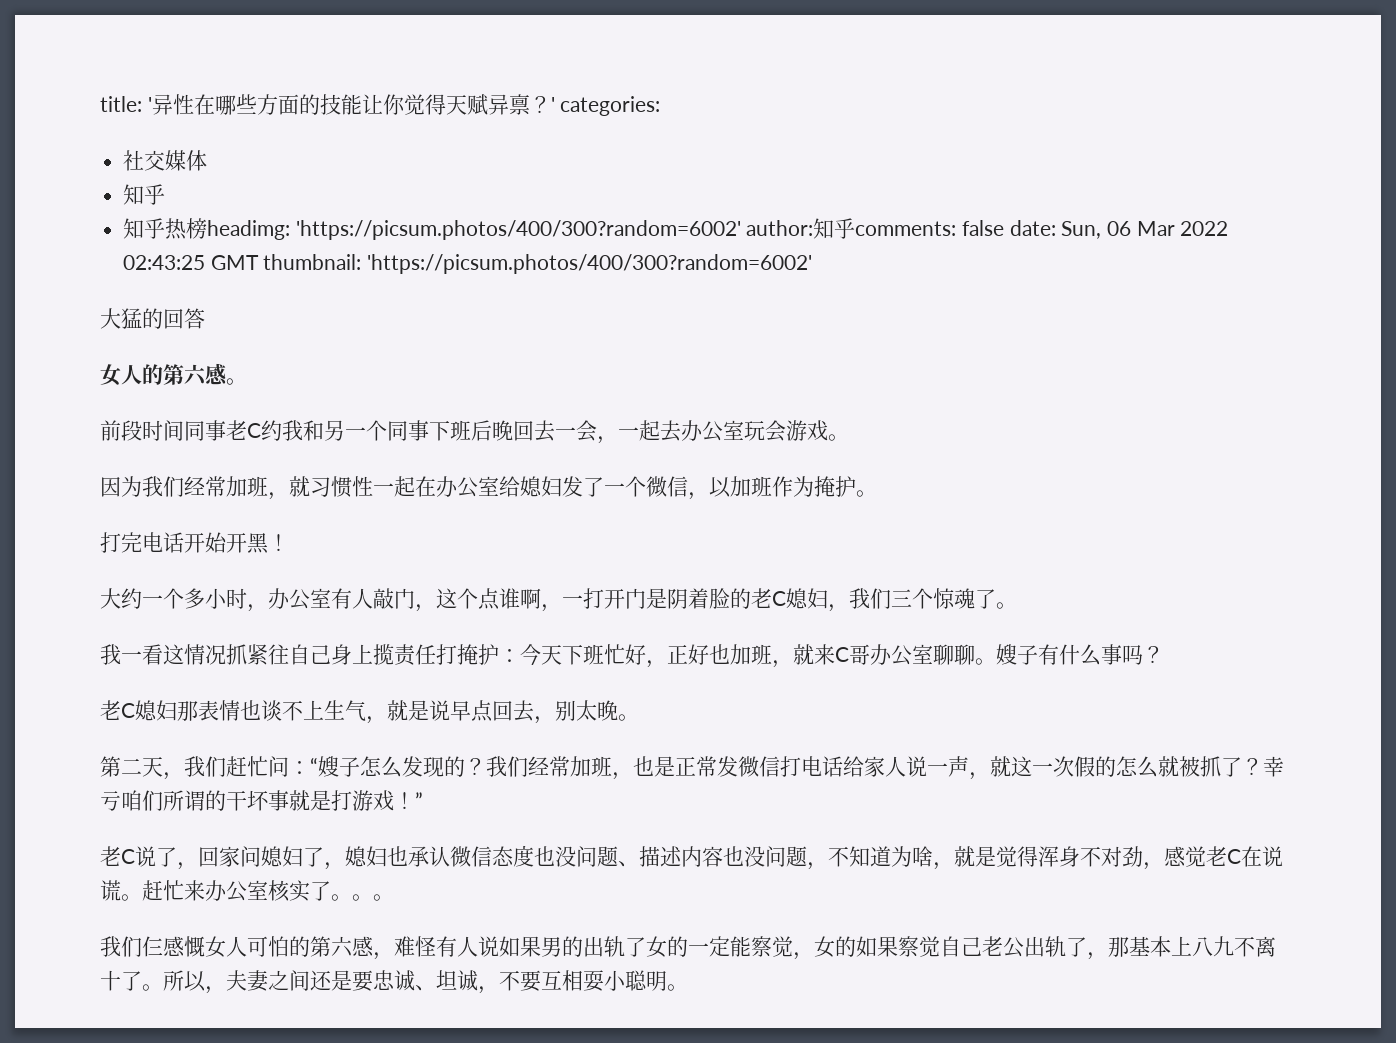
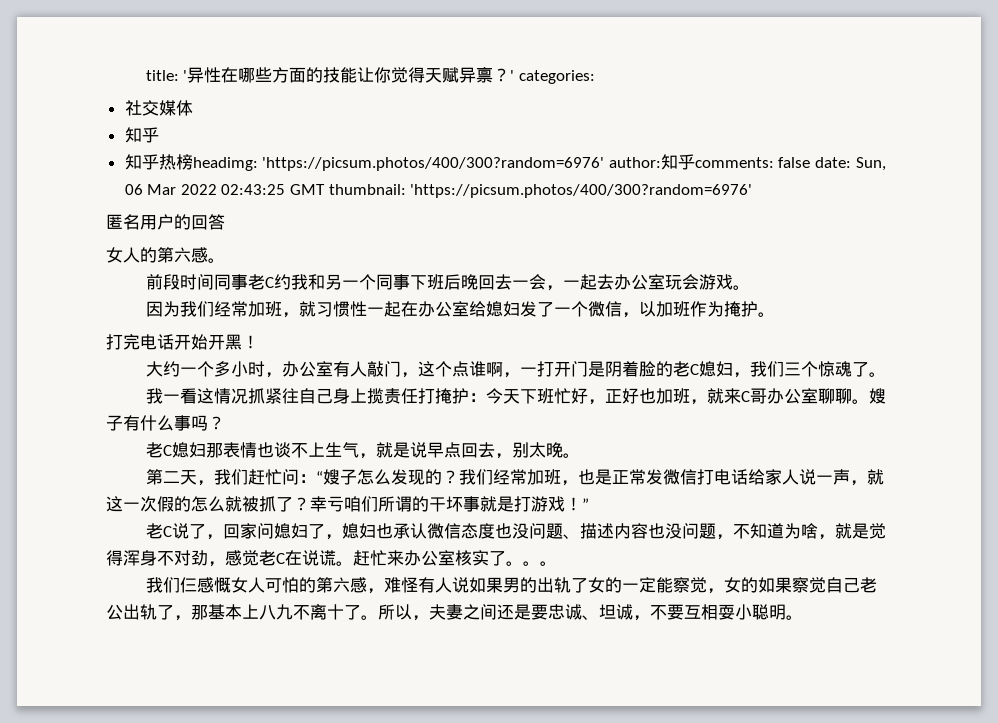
- 知乎热榜headimg: 'https://picsum.photos/400/300?random=6002' author:知乎comments: false date: Sun, 06 Mar 2022 02:43:25 GMT thumbnail: 'https://picsum.photos/400/300?random=6002'
- 大猛的回答
+ 知乎热榜headimg: 'https://picsum.photos/400/300?random=6976' author:知乎comments: false date: Sun, 06 Mar 2022 02:43:25 GMT thumbnail: 'https://picsum.photos/400/300?random=6976'
+ 匿名用户的回答

